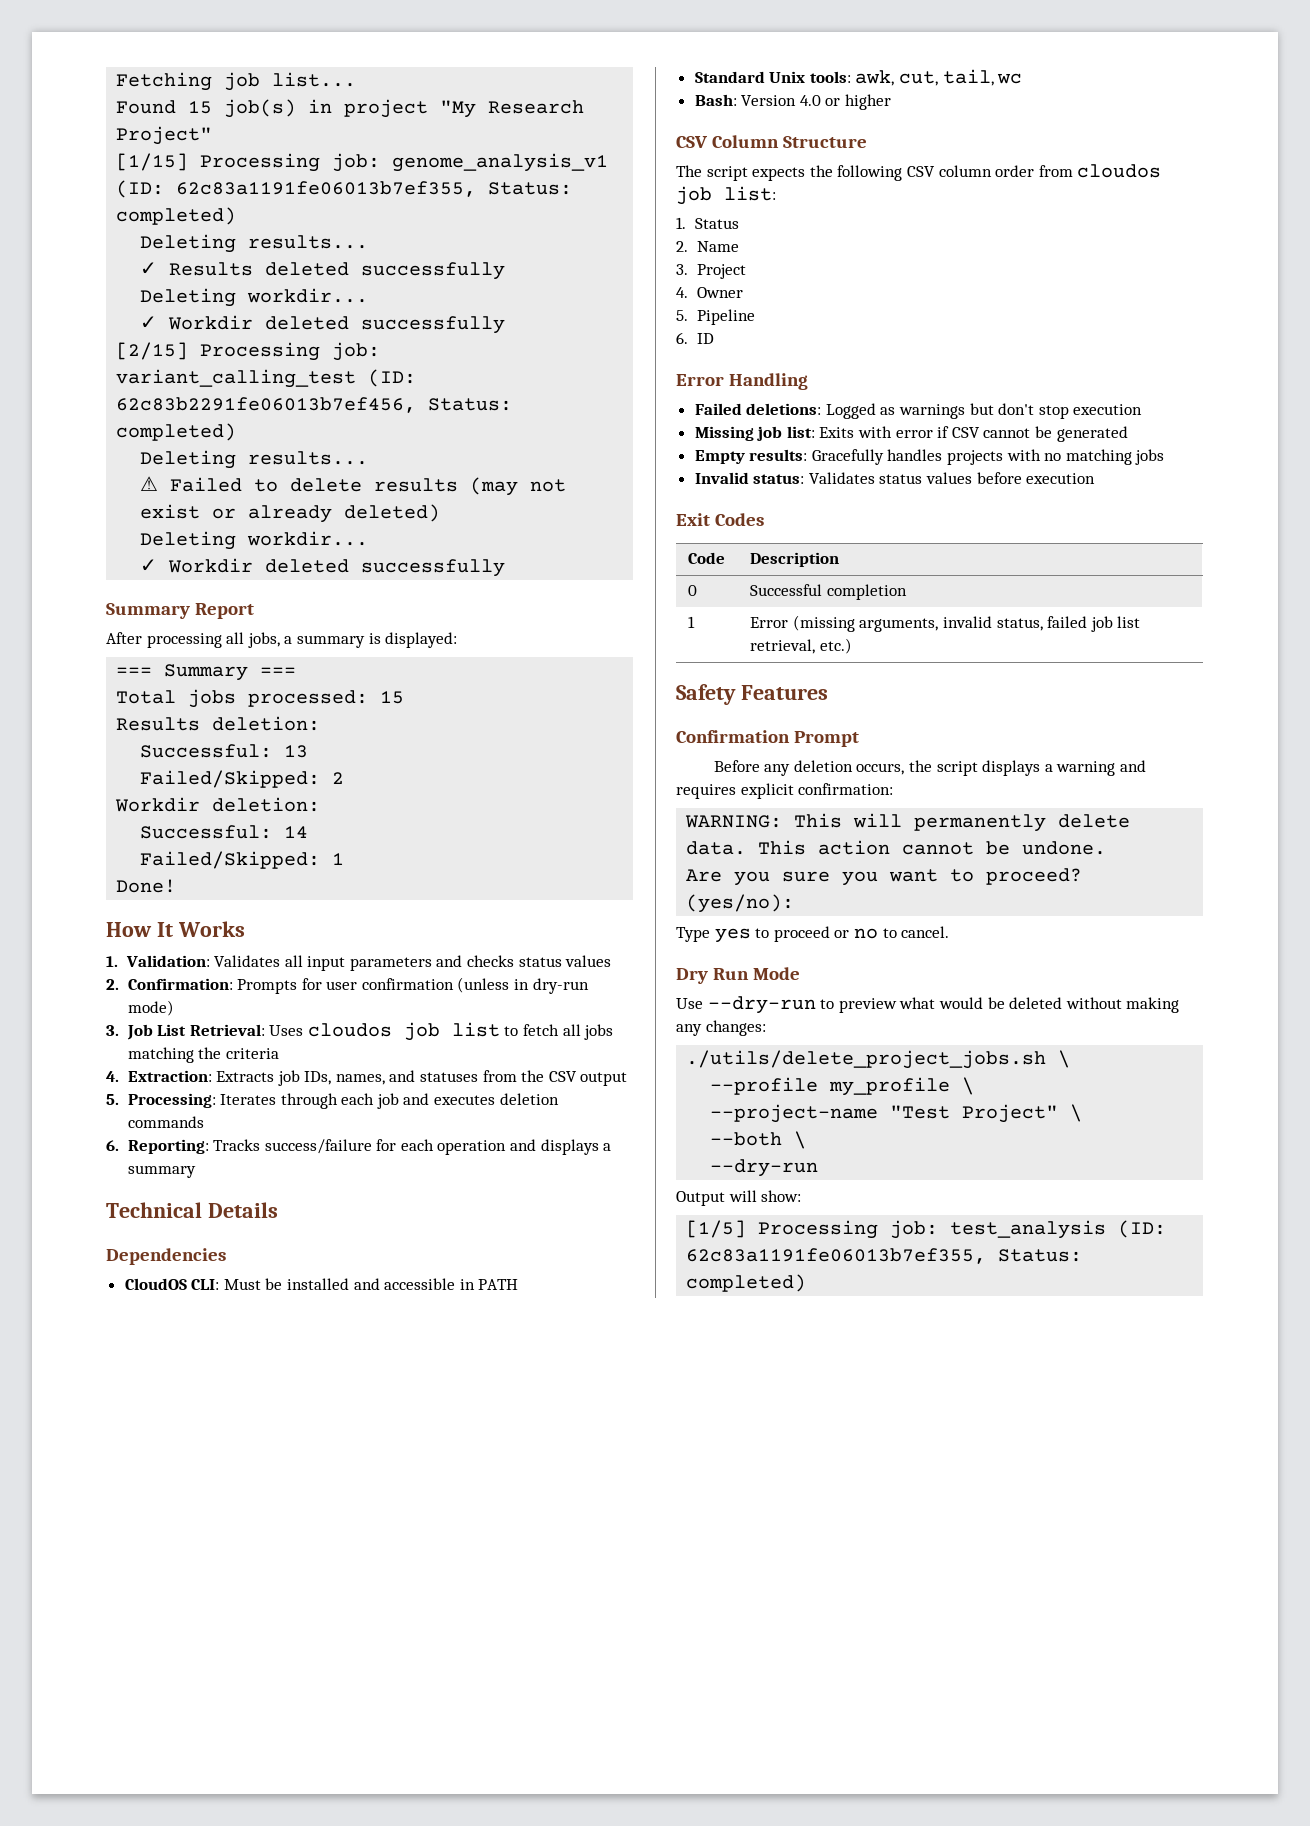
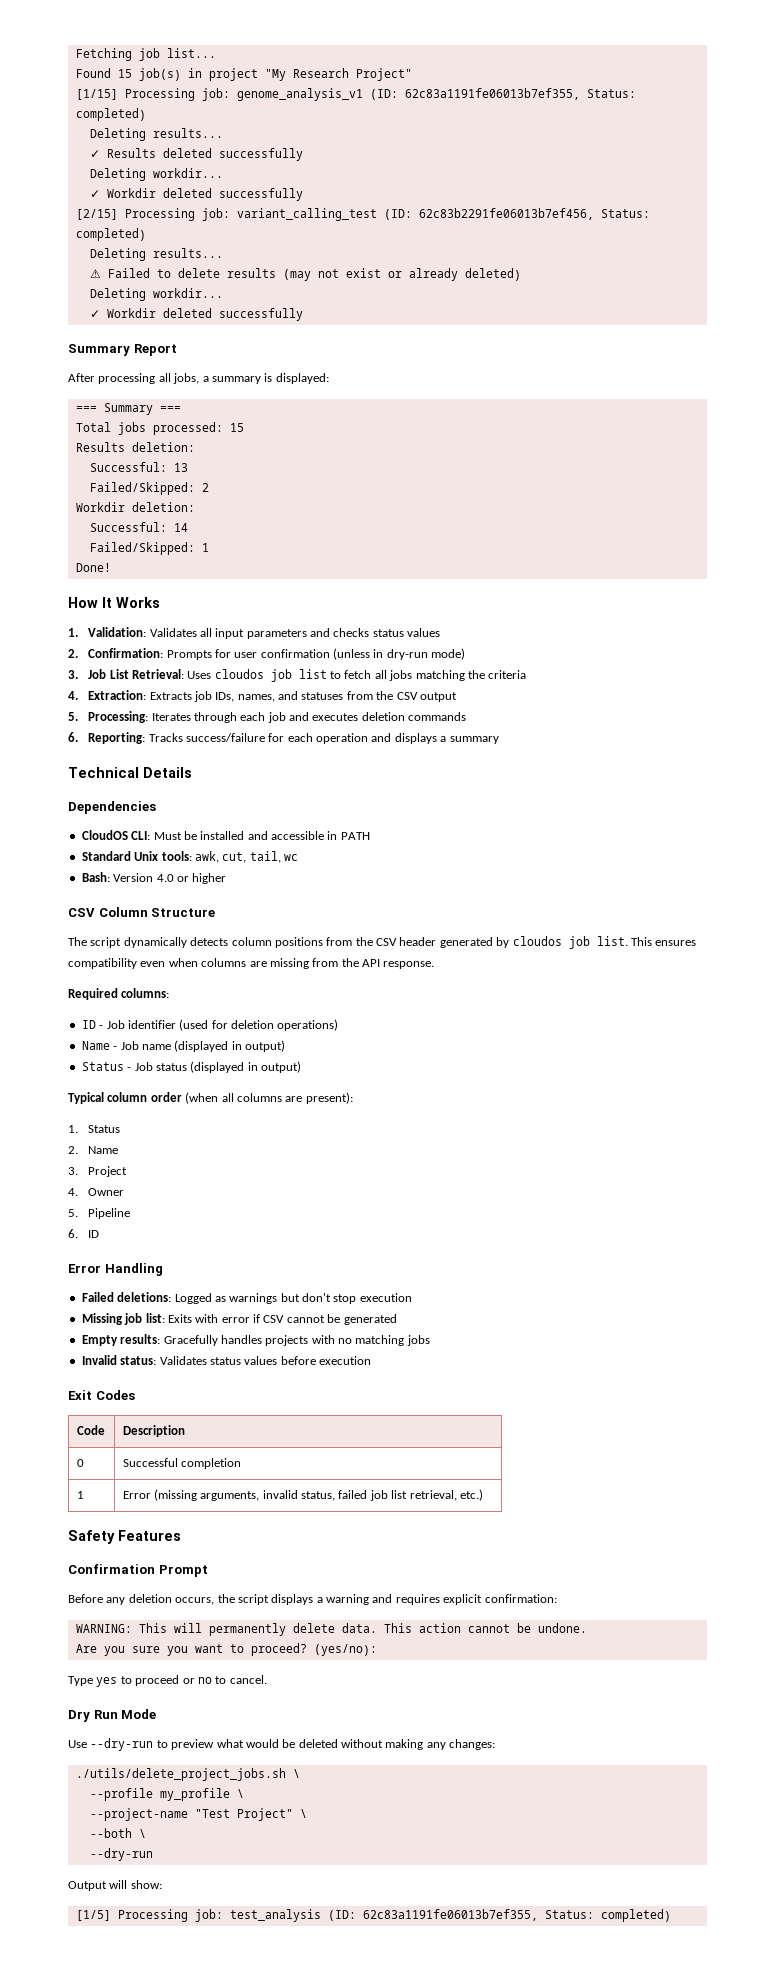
- The script expects the following CSV column order from cloudos job list:
+ The script dynamically detects column positions from the CSV header generated by cloudos job list. This ensures compatibility even when columns are missing from the API response.
+ Required columns:
+ ID - Job identifier (used for deletion operations)
+ Name - Job name (displayed in output)
+ Status - Job status (displayed in output)
+ Typical column order (when all columns are present):

